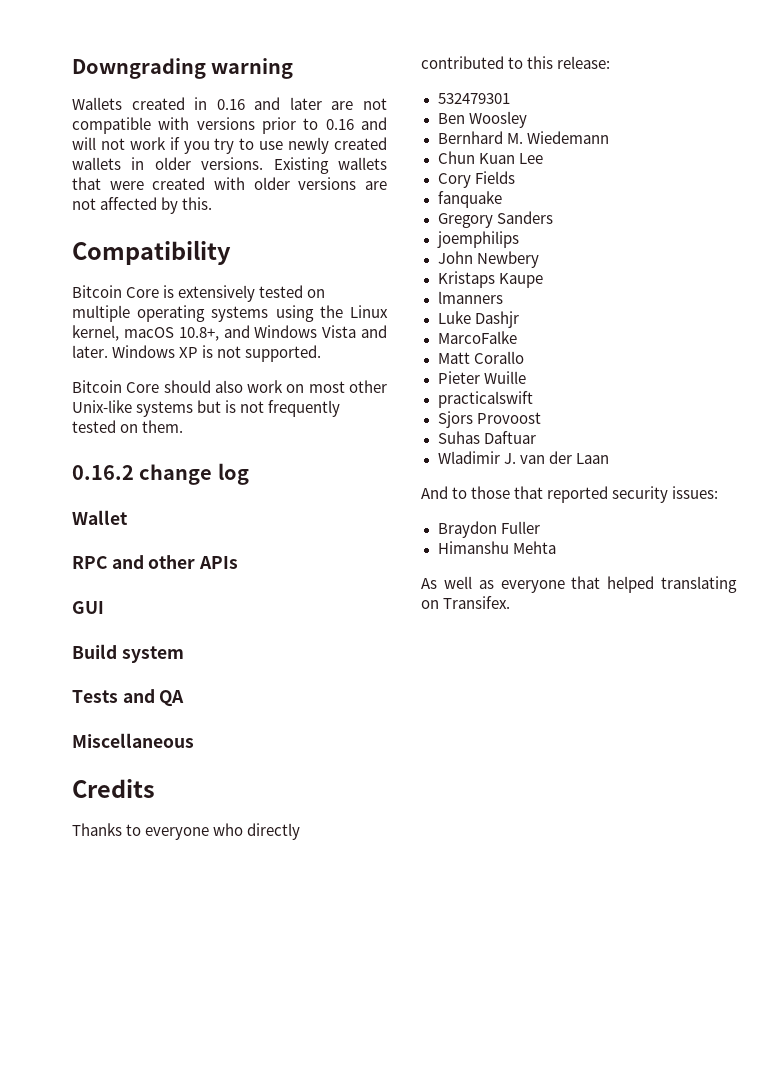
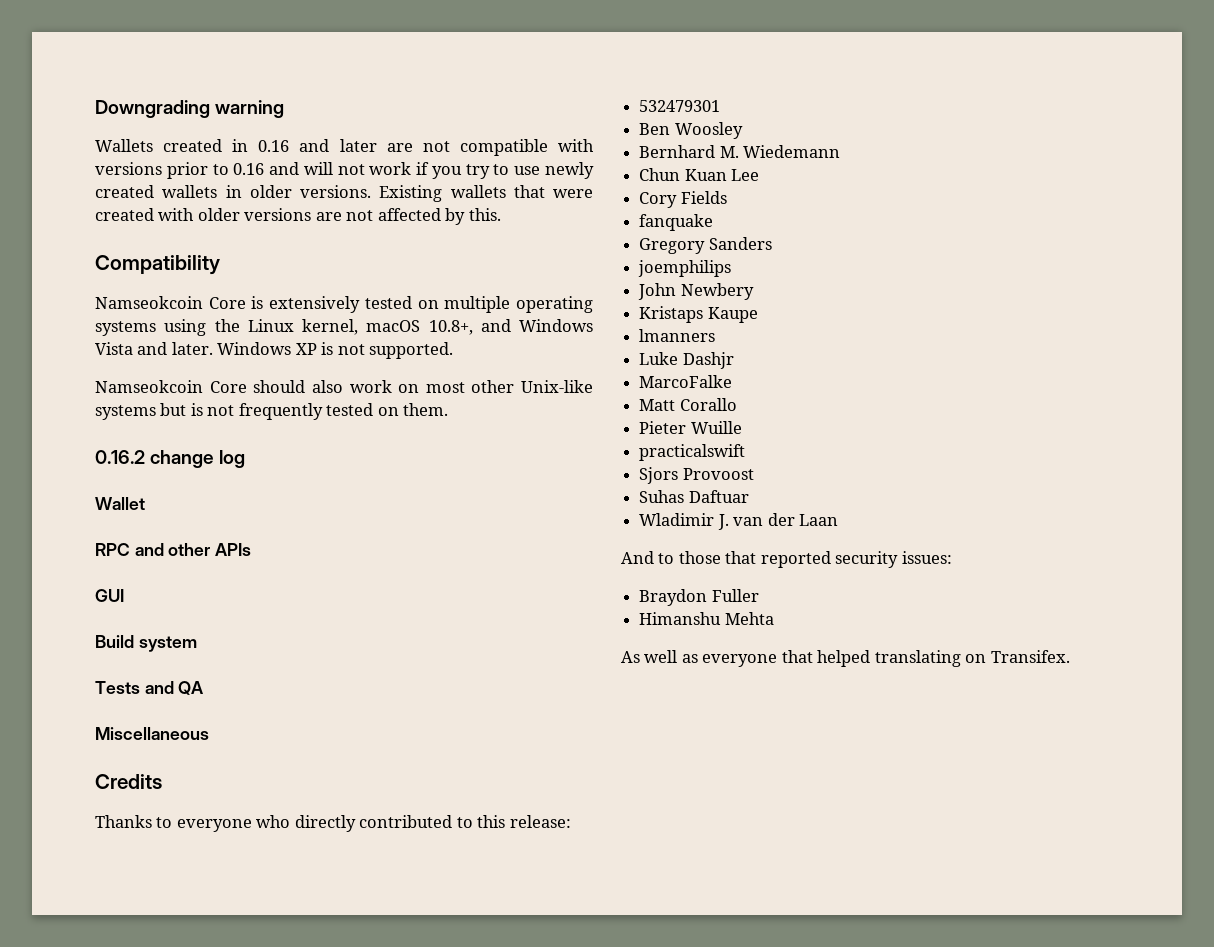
- Bitcoin Core is extensively tested on multiple operating systems using the Linux kernel, macOS 10.8+, and Windows Vista and later.
+ Namseokcoin Core is extensively tested on multiple operating systems using the Linux kernel, macOS 10.8+, and Windows Vista and later.
- Bitcoin Core should also work on most other Unix-like systems but is not frequently tested on them.
+ Namseokcoin Core should also work on most other Unix-like systems but is not frequently tested on them.

